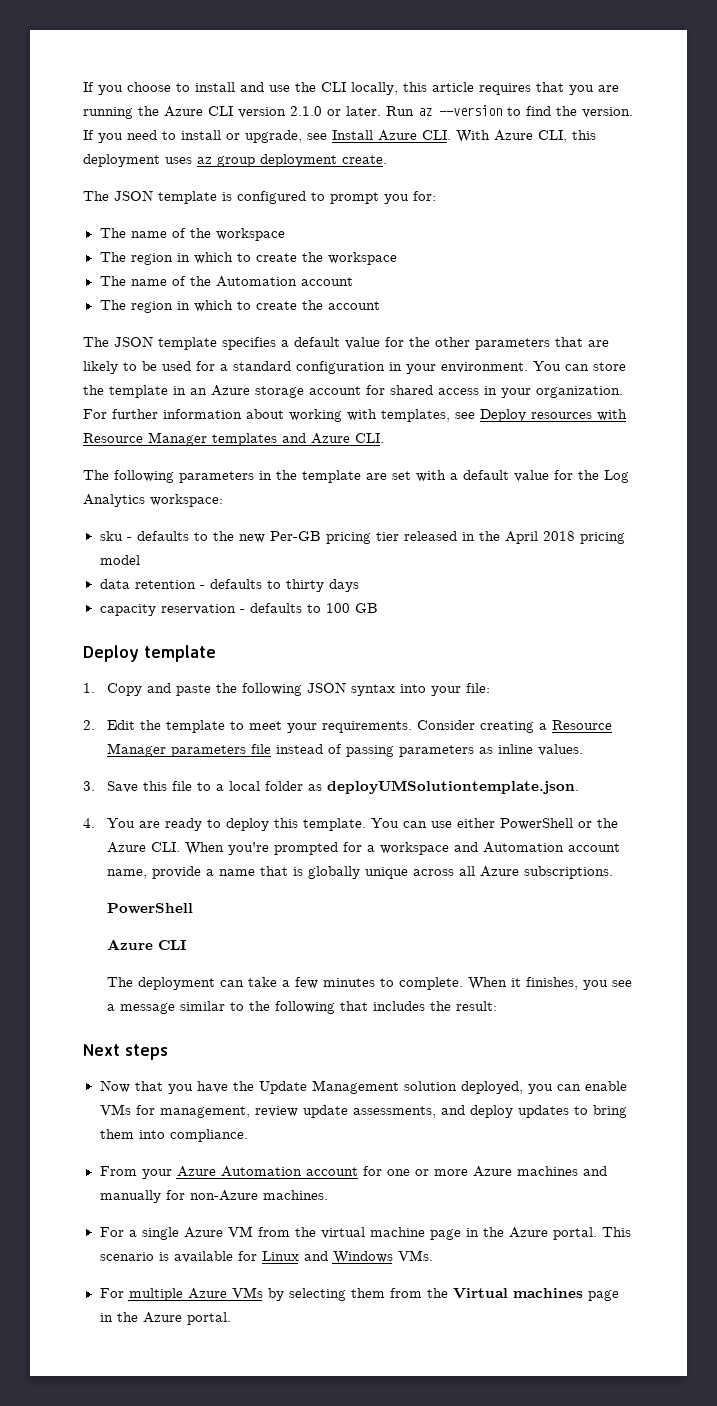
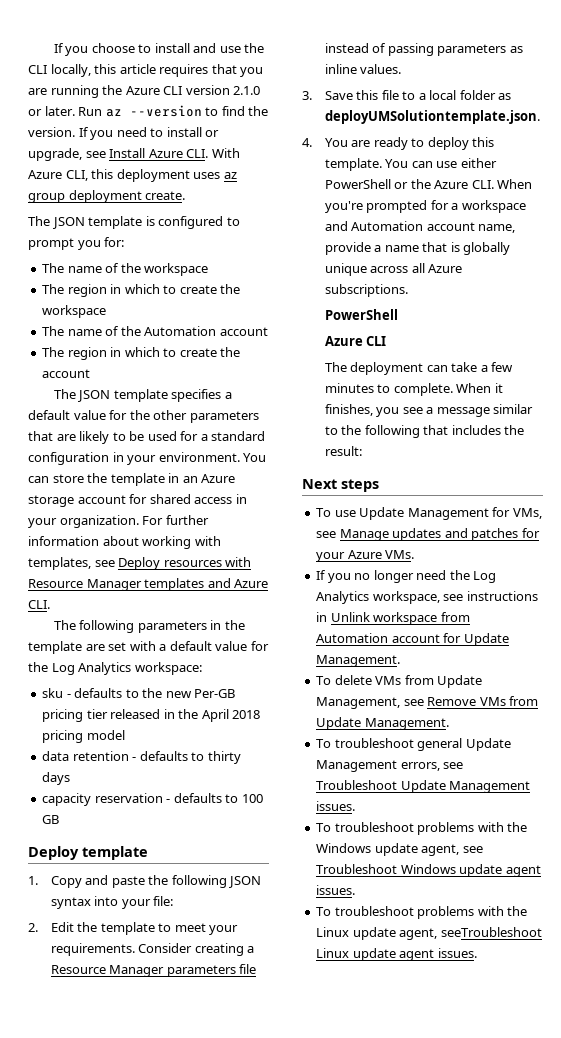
- Now that you have the Update Management solution deployed, you can enable VMs for management, review update assessments, and deploy updates to bring them into compliance.
- From your Azure Automation account for one or more Azure machines and manually for non-Azure machines.
- For a single Azure VM from the virtual machine page in the Azure portal. This scenario is available for Linux and Windows VMs.
- For multiple Azure VMs by selecting them from the Virtual machines page in the Azure portal.
+ To use Update Management for VMs, see Manage updates and patches for your Azure VMs.
+ If you no longer need the Log Analytics workspace, see instructions in Unlink workspace from Automation account for Update Management.
+ To delete VMs from Update Management, see Remove VMs from Update Management.
+ To troubleshoot general Update Management errors, see Troubleshoot Update Management issues.
+ To troubleshoot problems with the Windows update agent, see Troubleshoot Windows update agent issues.
+ To troubleshoot problems with the Linux update agent, seeTroubleshoot Linux update agent issues.

